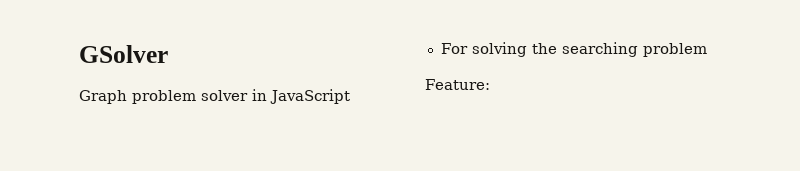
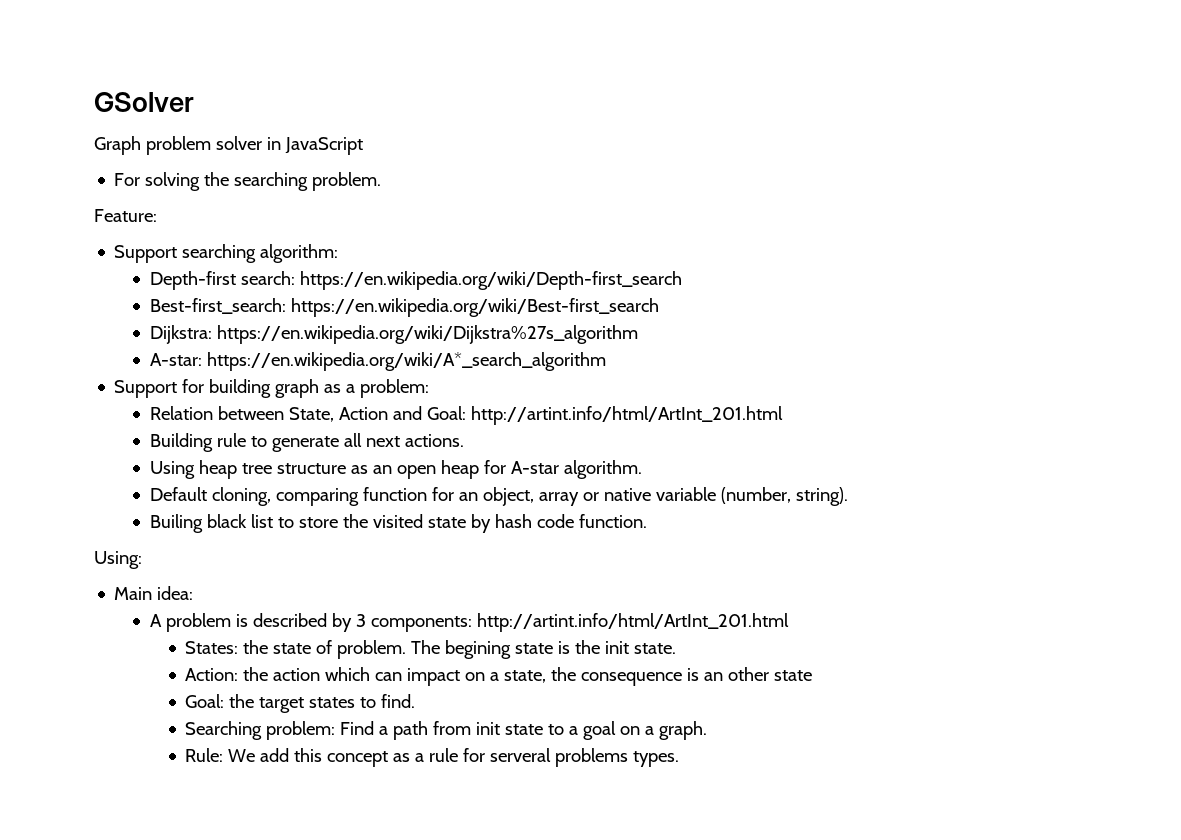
- For solving the searching problem
+ For solving the searching problem.
+ Support searching algorithm:
+ Depth-first search: https://en.wikipedia.org/wiki/Depth-first_search
+ Best-first_search: https://en.wikipedia.org/wiki/Best-first_search
+ Dijkstra: https://en.wikipedia.org/wiki/Dijkstra%27s_algorithm
+ A-star: https://en.wikipedia.org/wiki/A*_search_algorithm
+ Support for building graph as a problem:
+ Relation between State, Action and Goal: http://artint.info/html/ArtInt_201.html
+ Building rule to generate all next actions.
+ Using heap tree structure as an open heap for A-star algorithm.
+ Default cloning, comparing function for an object, array or native variable (number, string).
+ Builing black list to store the visited state by hash code function.
+ Using:
+ Main idea:
+ A problem is described by 3 components: http://artint.info/html/ArtInt_201.html
+ States: the state of problem. The begining state is the init state.
+ Action: the action which can impact on a state, the consequence is an other state
+ Goal: the target states to find.
+ Searching problem: Find a path from init state to a goal on a graph.
+ Rule: We add this concept as a rule for serveral problems types.

